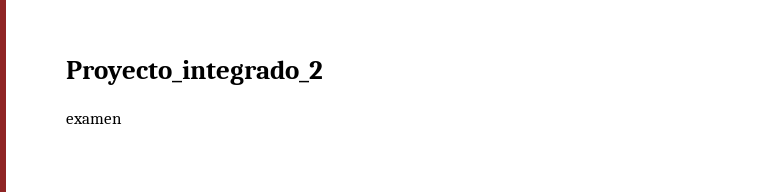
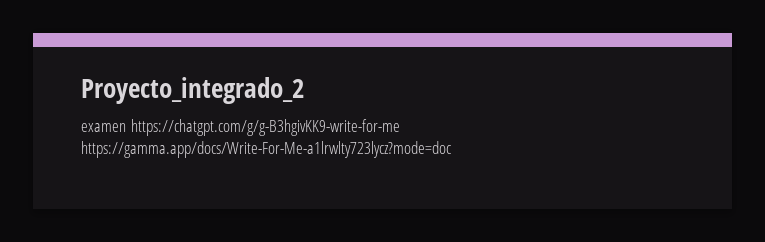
- examen
+ examen https://chatgpt.com/g/g-B3hgivKK9-write-for-me https://gamma.app/docs/Write-For-Me-a1lrwlty723lycz?mode=doc

